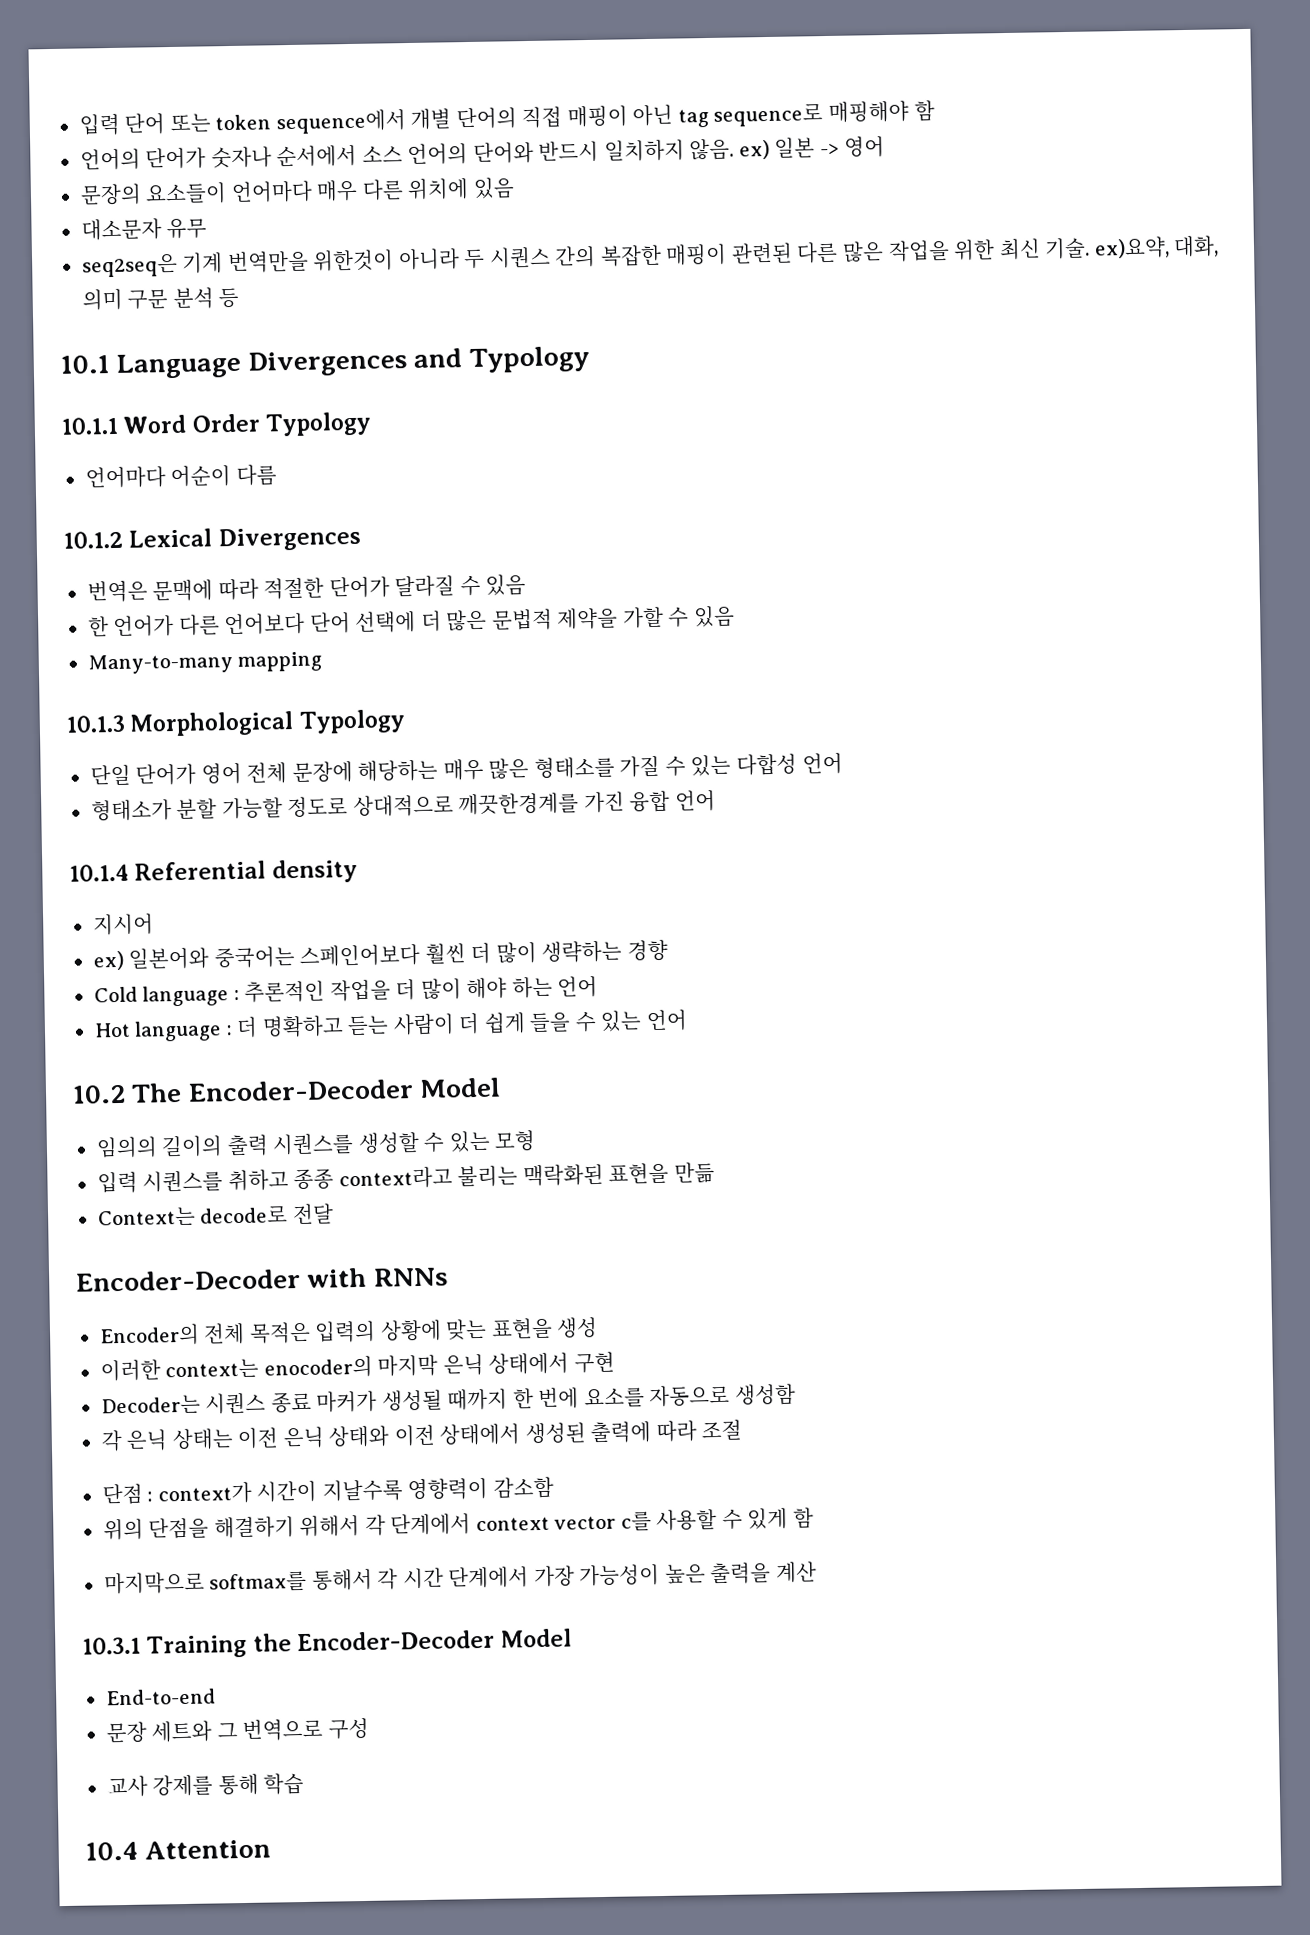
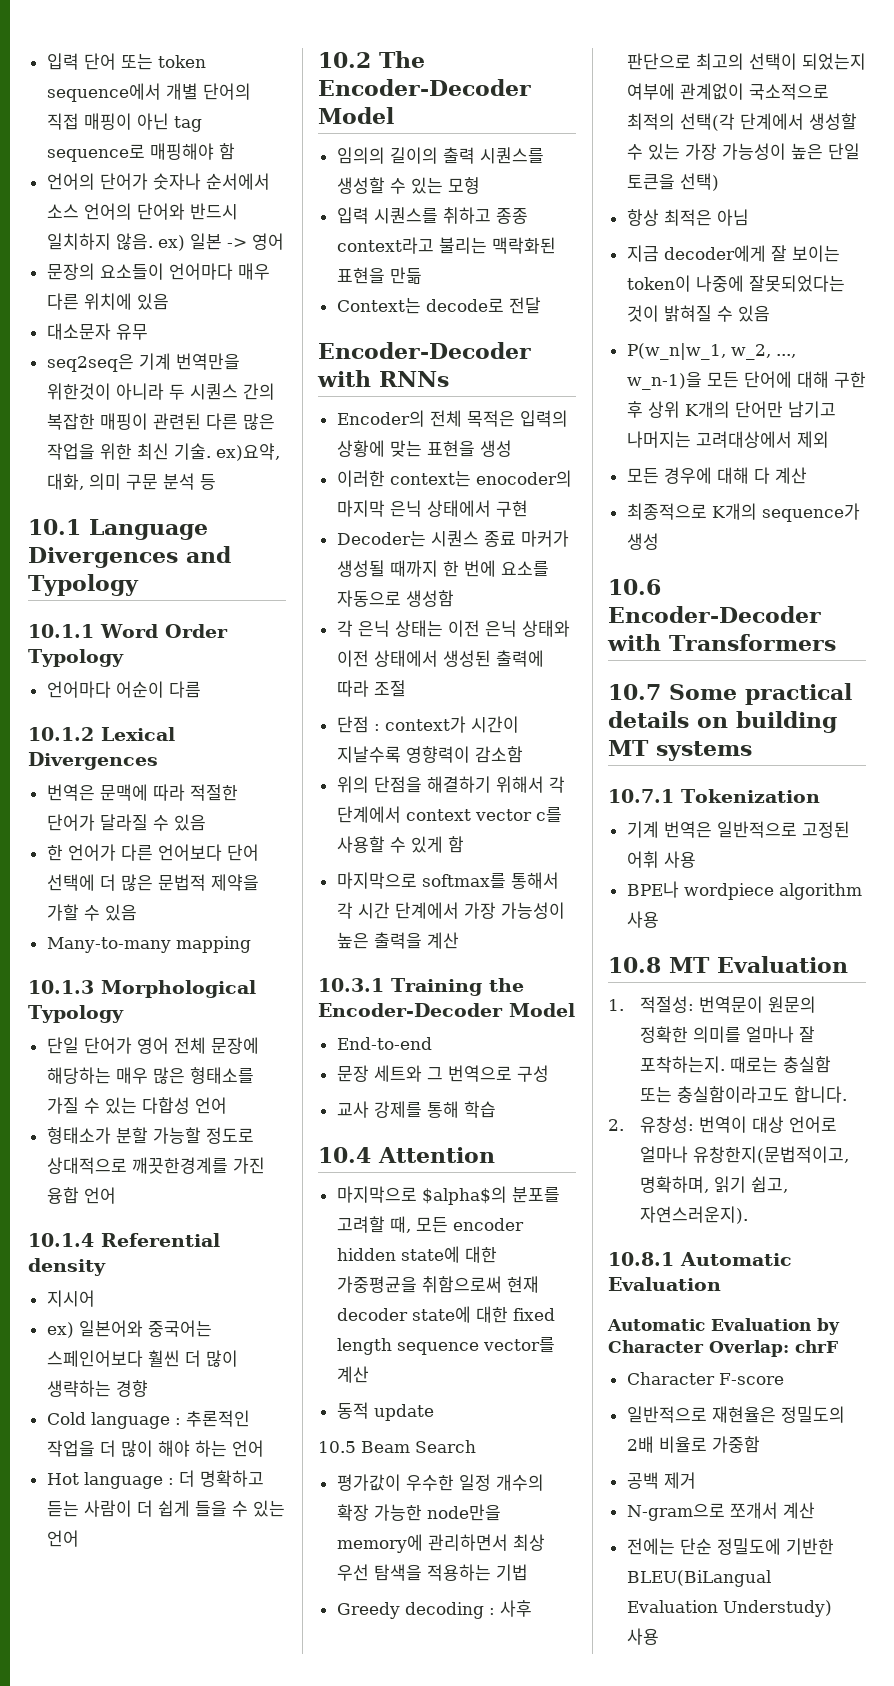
+ 마지막으로 $alpha$의 분포를 고려할 때, 모든 encoder hidden state에 대한 가중평균을 취함으로써 현재 decoder state에 대한 fixed length sequence vector를 계산
+ 동적 update
+ 10.5 Beam Search
+ 평가값이 우수한 일정 개수의 확장 가능한 node만을 memory에 관리하면서 최상 우선 탐색을 적용하는 기법
+ Greedy decoding : 사후 판단으로 최고의 선택이 되었는지 여부에 관계없이 국소적으로 최적의 선택(각 단계에서 생성할 수 있는 가장 가능성이 높은 단일 토큰을 선택)
+ 항상 최적은 아님
+ 지금 decoder에게 잘 보이는 token이 나중에 잘못되었다는 것이 밝혀질 수 있음
+ P(w_n|w_1, w_2, ..., w_n-1)을 모든 단어에 대해 구한 후 상위 K개의 단어만 남기고 나머지는 고려대상에서 제외
+ 모든 경우에 대해 다 계산
+ 최종적으로 K개의 sequence가 생성
+ 10.6 Encoder-Decoder with Transformers
+ 10.7 Some practical details on building MT systems
+ 10.7.1 Tokenization
+ 기계 번역은 일반적으로 고정된 어휘 사용
+ BPE나 wordpiece algorithm 사용
+ 10.8 MT Evaluation
+ 1. 적절성: 번역문이 원문의 정확한 의미를 얼마나 잘 포착하는지. 때로는 충실함 또는 충실함이라고도 합니다.
+ 2. 유창성: 번역이 대상 언어로 얼마나 유창한지(문법적이고, 명확하며, 읽기 쉽고, 자연스러운지).
+ 10.8.1 Automatic Evaluation
+ Automatic Evaluation by Character Overlap: chrF
+ Character F-score
+ 일반적으로 재현율은 정밀도의 2배 비율로 가중함
+ 공백 제거
+ N-gram으로 쪼개서 계산
+ 전에는 단순 정밀도에 기반한 BLEU(BiLangual Evaluation Understudy) 사용

